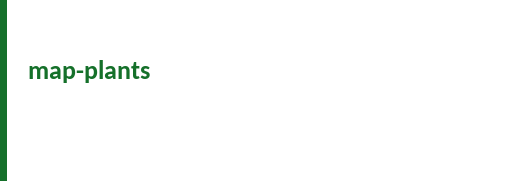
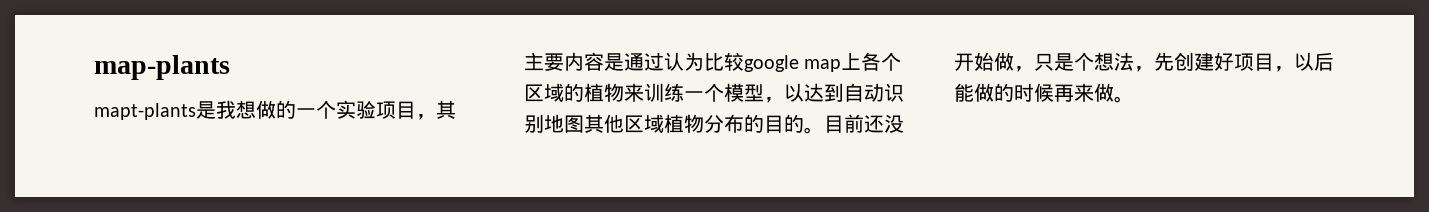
+ mapt-plants是我想做的一个实验项目，其主要内容是通过认为比较google map上各个区域的植物来训练一个模型，以达到自动识别地图其他区域植物分布的目的。目前还没开始做，只是个想法，先创建好项目，以后能做的时候再来做。

